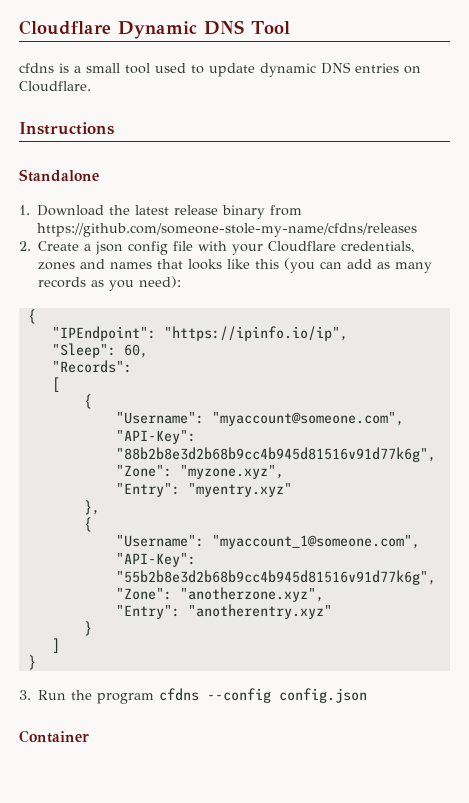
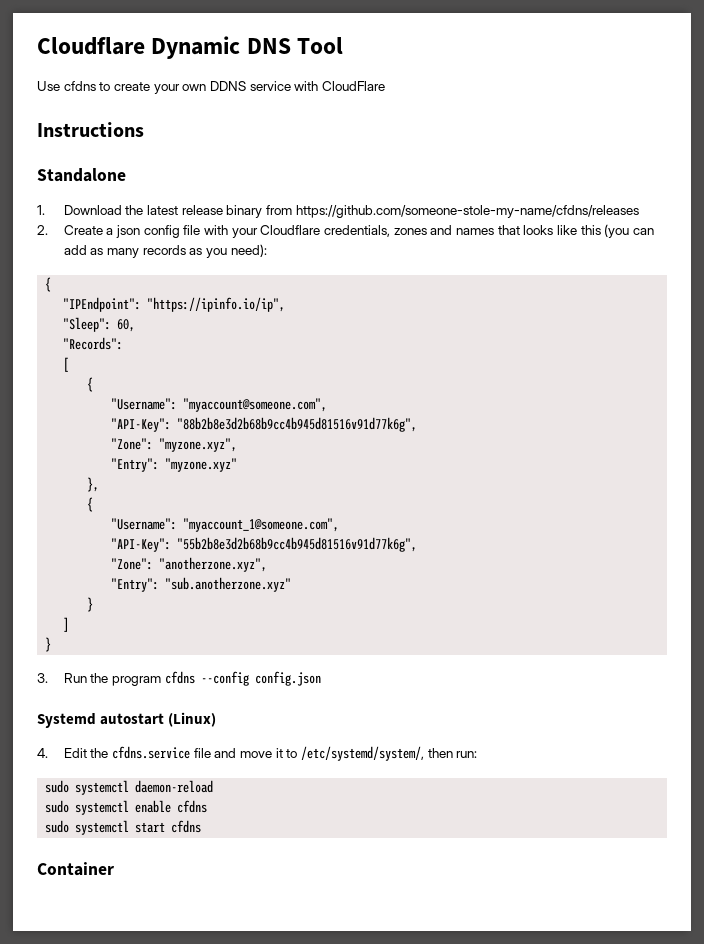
- cfdns is a small tool used to update dynamic DNS entries on Cloudflare.
+ Use cfdns to create your own DDNS service with CloudFlare
- "Entry": "myentry.xyz"
+ "Entry": "myzone.xyz"
- "Entry": "anotherentry.xyz"
+ "Entry": "sub.anotherzone.xyz"
+ Systemd autostart (Linux)
+ 4. Edit the cfdns.service file and move it to /etc/systemd/system/, then run:
+ sudo systemctl daemon-reload
+ sudo systemctl enable cfdns
+ sudo systemctl start cfdns

